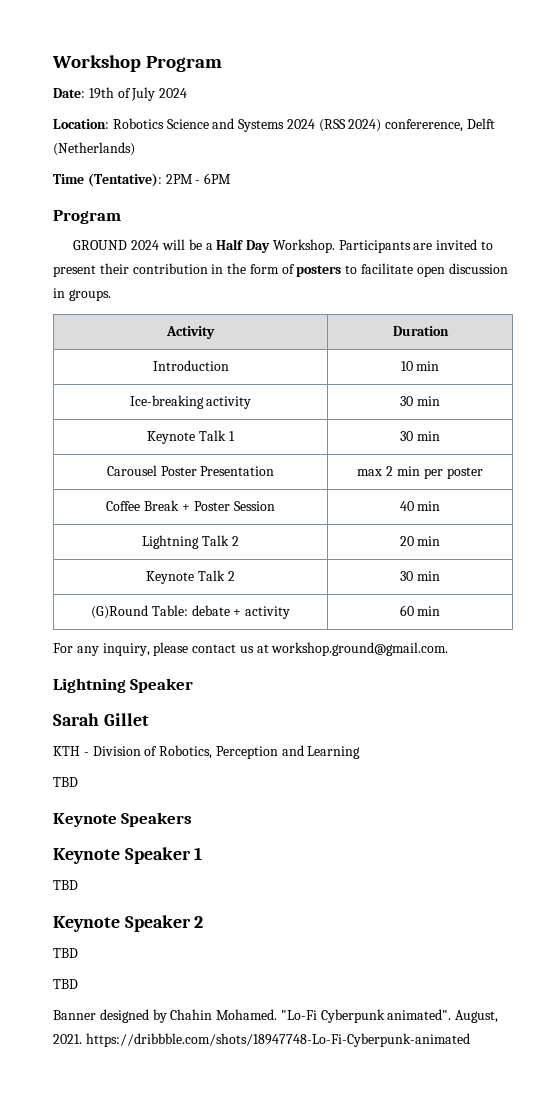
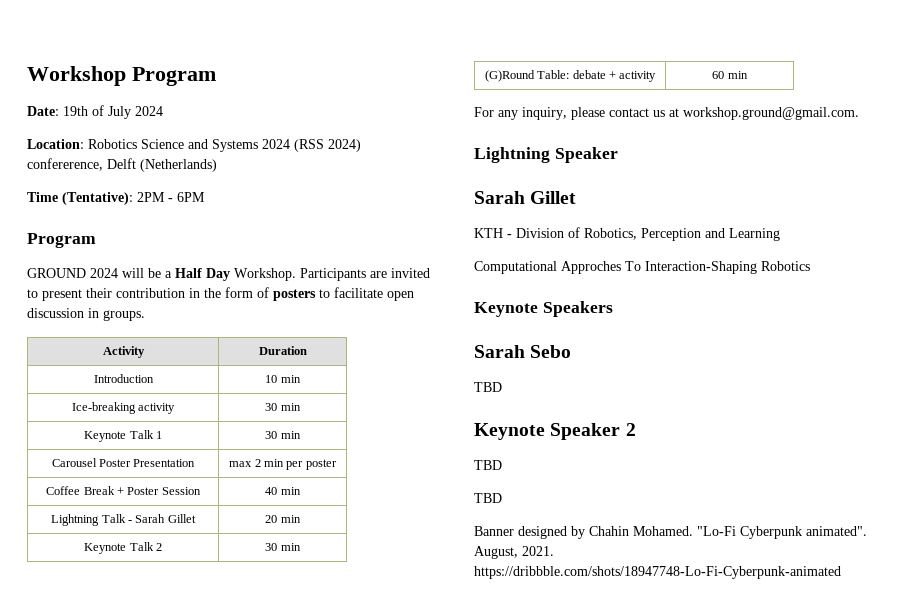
- Lightning Talk 2 | 20 min
+ Lightning Talk - Sarah Gillet | 20 min
  KTH - Division of Robotics, Perception and Learning
- TBD
+ Computational Approches To Interaction-Shaping Robotics
- Keynote Speaker 1
+ Sarah Sebo

